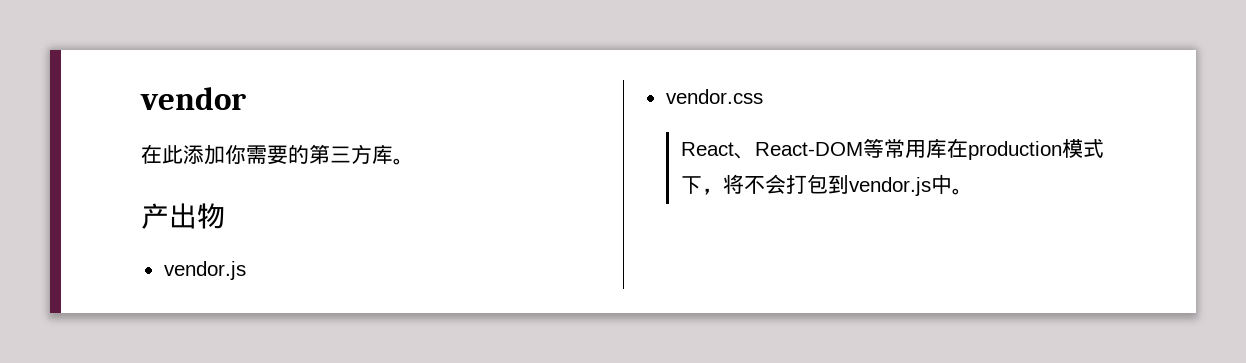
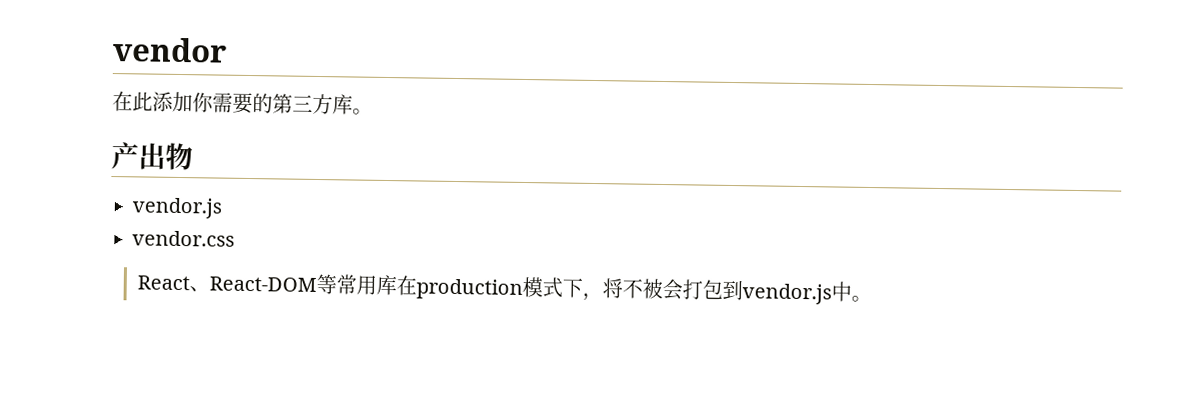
- React、React-DOM等常用库在production模式下，将不会打包到vendor.js中。
+ React、React-DOM等常用库在production模式下，将不被会打包到vendor.js中。

